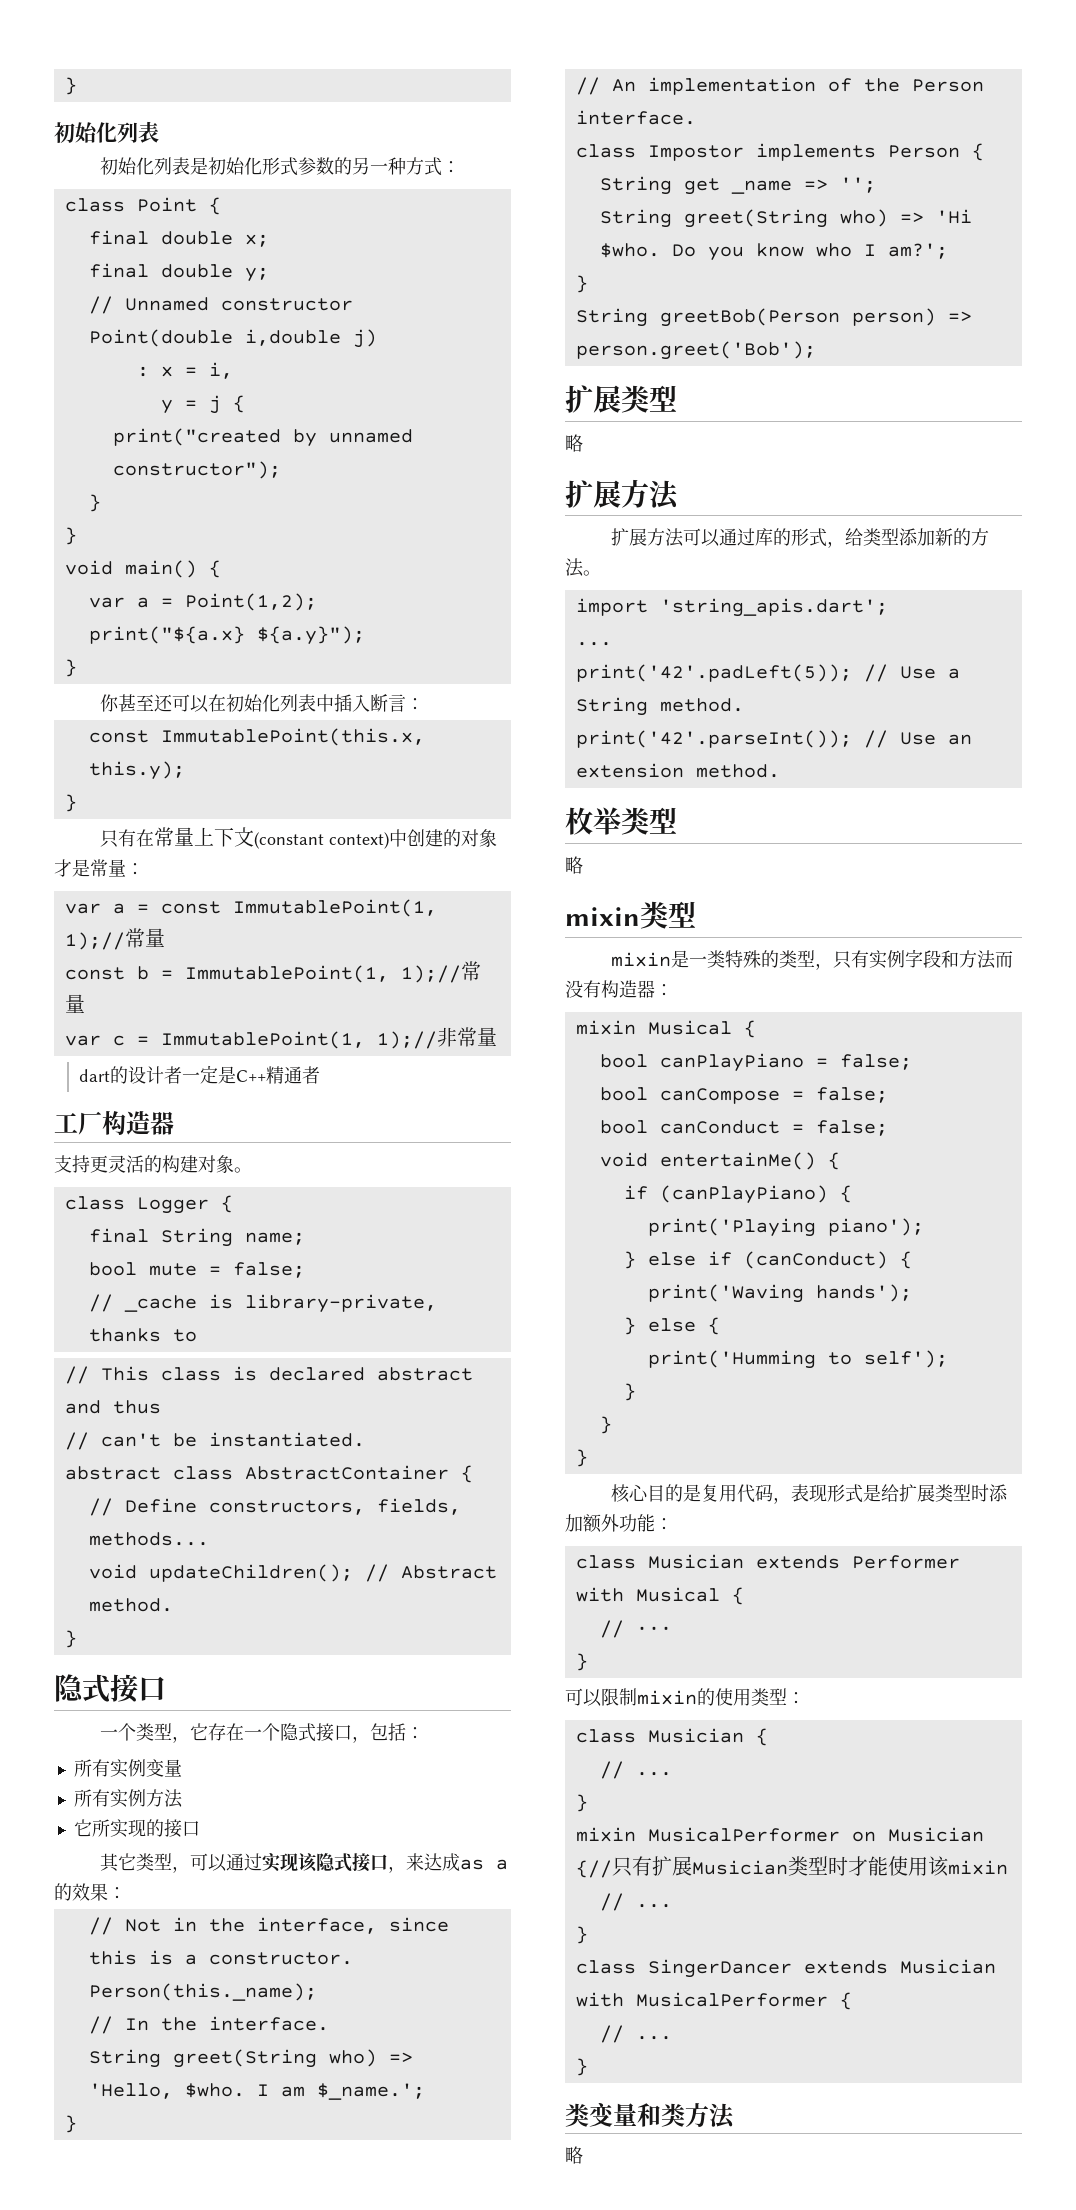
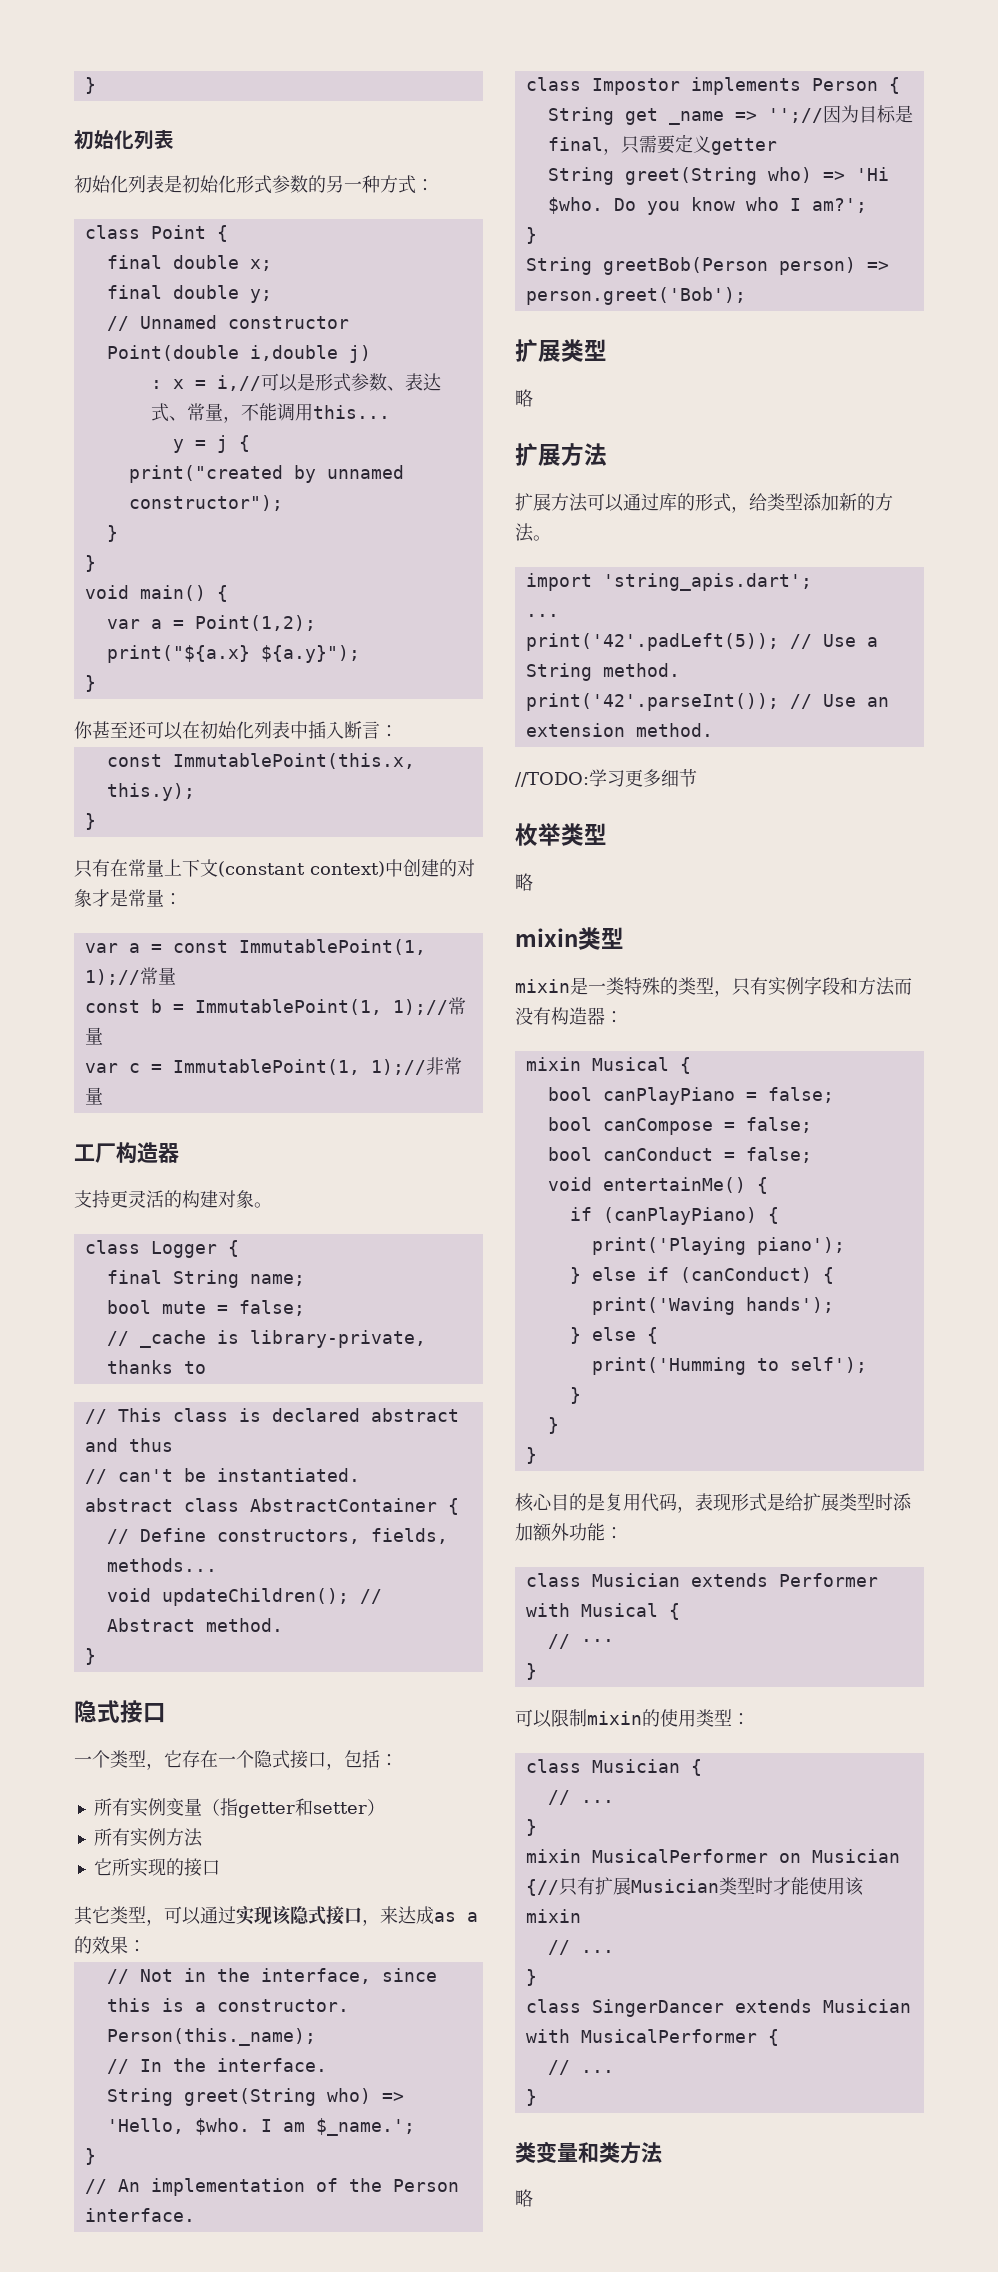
- : x = i,
+ : x = i,//可以是形式参数、表达式、常量，不能调用this...
- dart的设计者一定是C++精通者
- 所有实例变量
+ 所有实例变量（指getter和setter）
- String get _name => '';
+ String get _name => '';//因为目标是final，只需要定义getter
+ //TODO:学习更多细节

